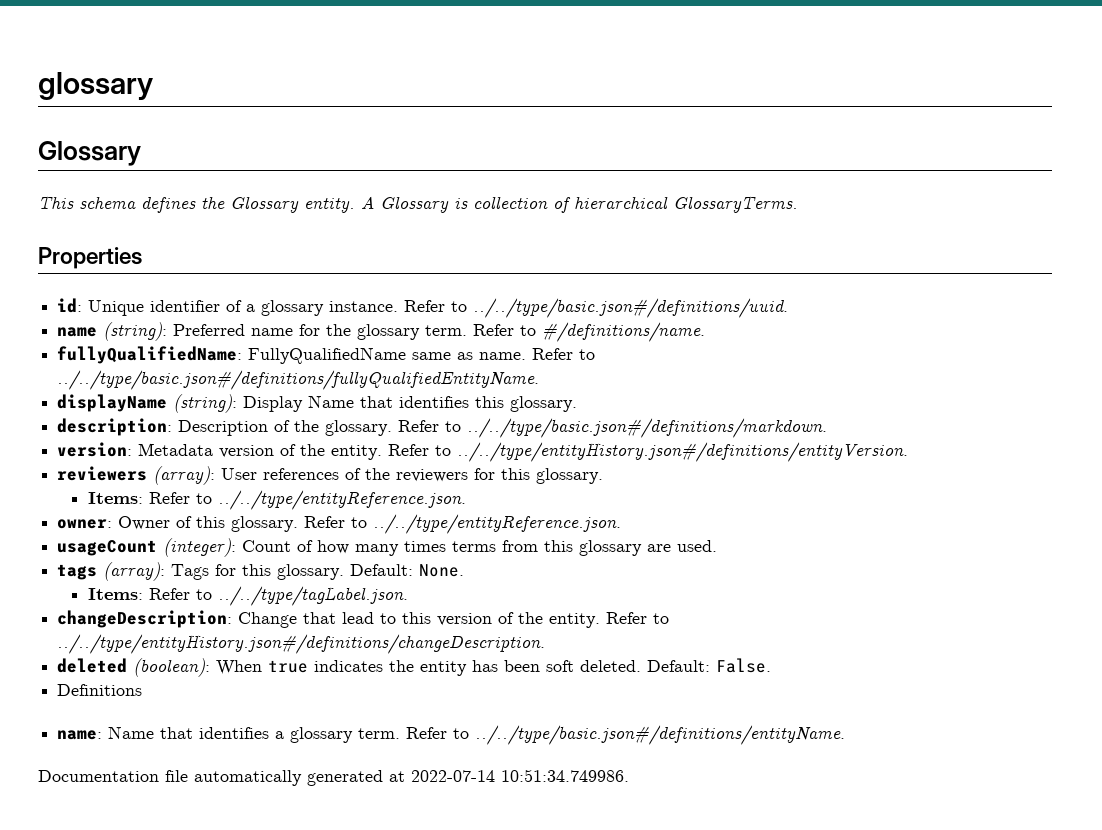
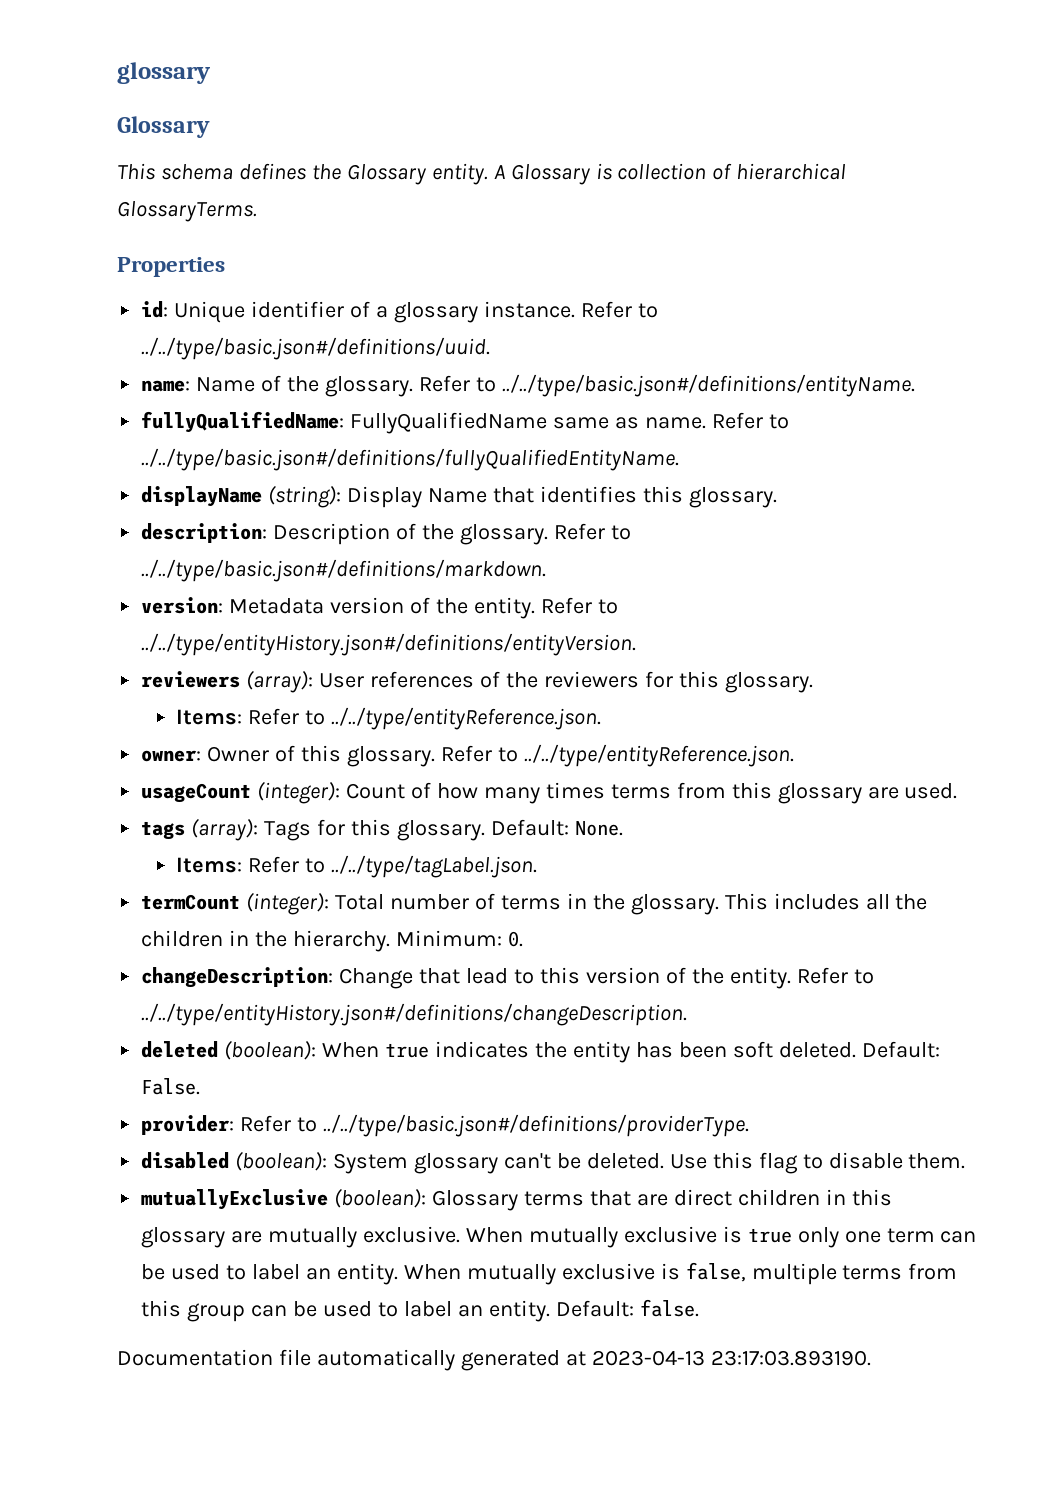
- name (string): Preferred name for the glossary term. Refer to #/definitions/name.
+ name: Name of the glossary. Refer to ../../type/basic.json#/definitions/entityName.
+ termCount (integer): Total number of terms in the glossary. This includes all the children in the hierarchy. Minimum: 0.
- Definitions
- name: Name that identifies a glossary term. Refer to ../../type/basic.json#/definitions/entityName.
+ provider: Refer to ../../type/basic.json#/definitions/providerType.
+ disabled (boolean): System glossary can't be deleted. Use this flag to disable them.
+ mutuallyExclusive (boolean): Glossary terms that are direct children in this glossary are mutually exclusive. When mutually exclusive is true only one term can be used to label an entity. When mutually exclusive is false, multiple terms from this group can be used to label an entity. Default: false.
- Documentation file automatically generated at 2022-07-14 10:51:34.749986.
+ Documentation file automatically generated at 2023-04-13 23:17:03.893190.

